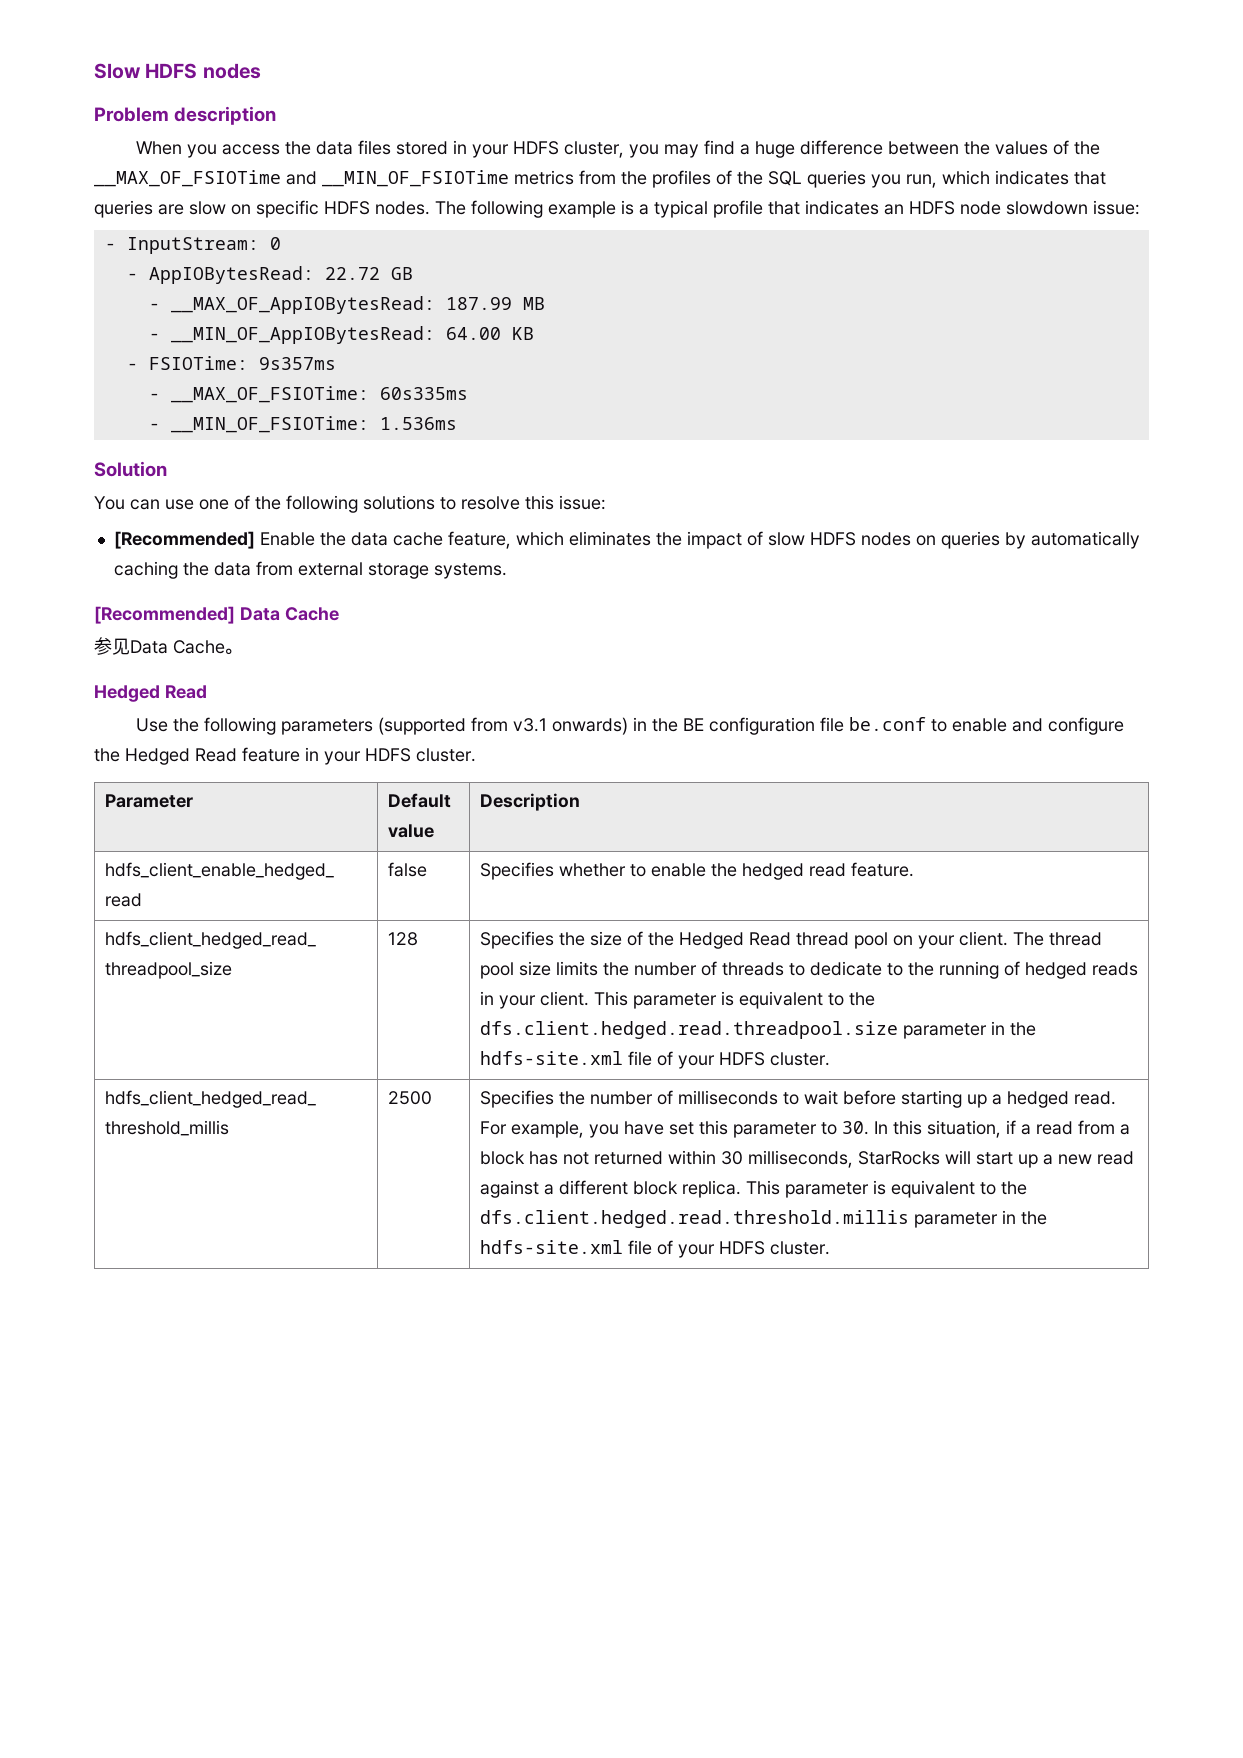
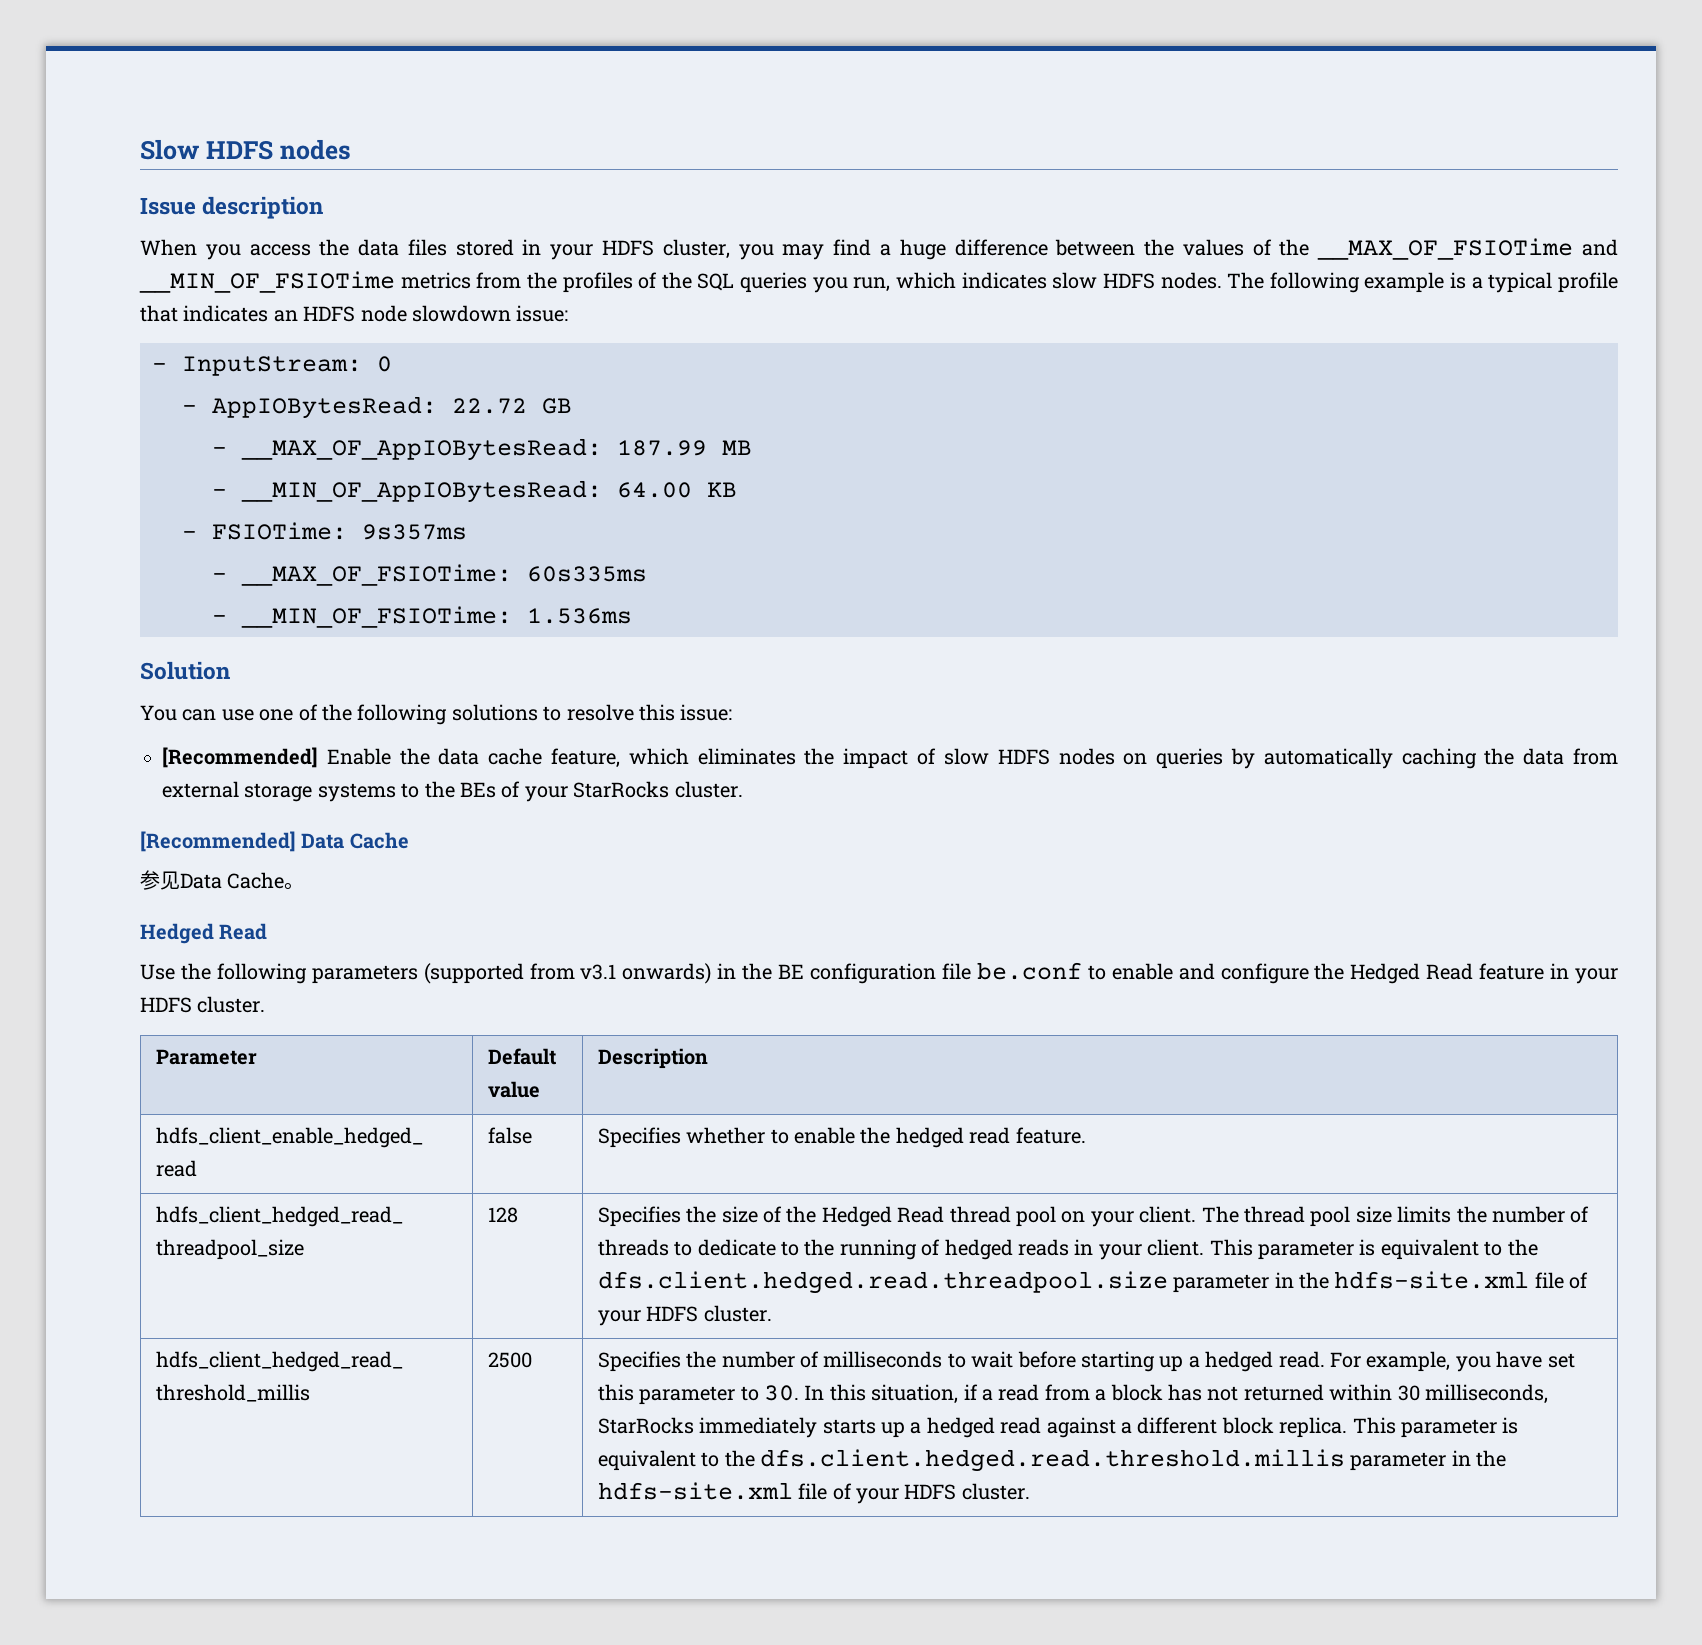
- Problem description
+ Issue description
- When you access the data files stored in your HDFS cluster, you may find a huge difference between the values of the __MAX_OF_FSIOTime and __MIN_OF_FSIOTime metrics from the profiles of the SQL queries you run, which indicates that queries are slow on specific HDFS nodes.
+ When you access the data files stored in your HDFS cluster, you may find a huge difference between the values of the __MAX_OF_FSIOTime and __MIN_OF_FSIOTime metrics from the profiles of the SQL queries you run, which indicates slow HDFS nodes.
- [Recommended] Enable the data cache feature, which eliminates the impact of slow HDFS nodes on queries by automatically caching the data from external storage systems.
+ [Recommended] Enable the data cache feature, which eliminates the impact of slow HDFS nodes on queries by automatically caching the data from external storage systems to the BEs of your StarRocks cluster.
- For example, you have set this parameter to 30. In this situation, if a read from a block has not returned within 30 milliseconds, StarRocks will start up a new read against a different block replica.
+ For example, you have set this parameter to 30. In this situation, if a read from a block has not returned within 30 milliseconds, StarRocks immediately starts up a hedged read against a different block replica.

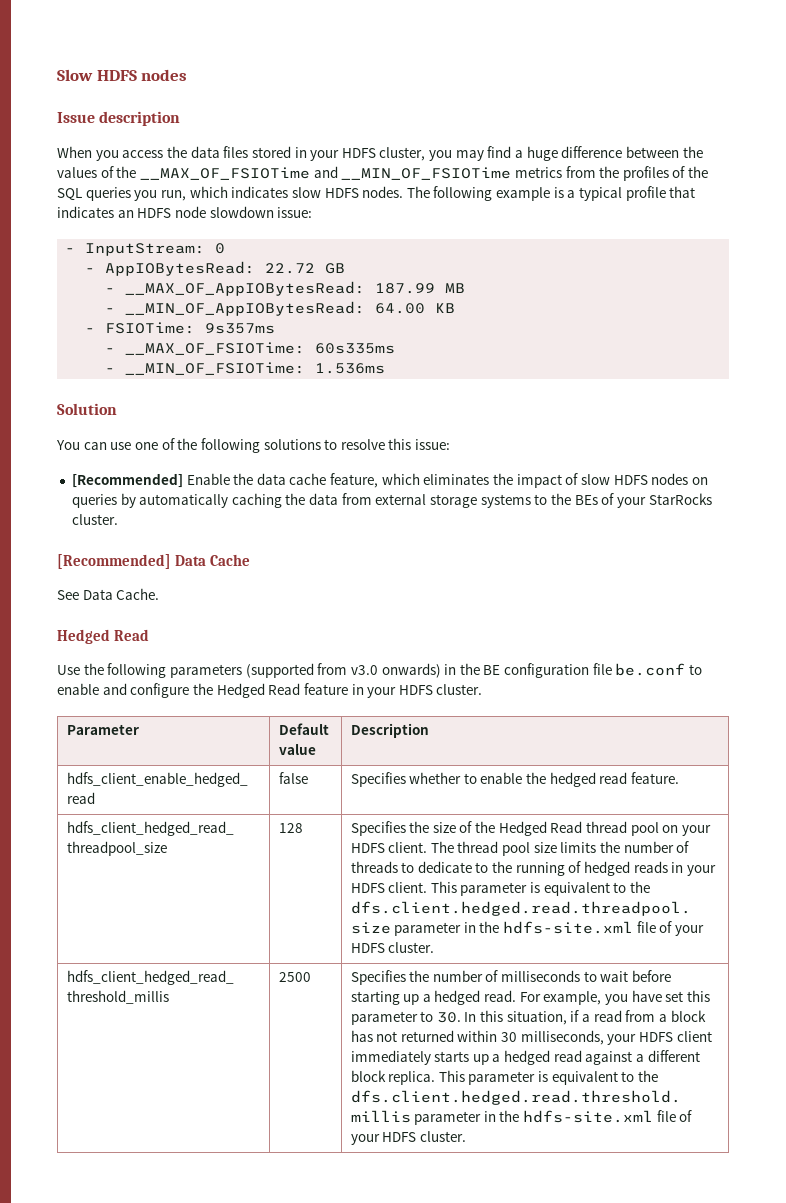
- 参见Data Cache。
+ See Data Cache.
- Use the following parameters (supported from v3.1 onwards) in the BE configuration file be.conf to enable and configure the Hedged Read feature in your HDFS cluster.
+ Use the following parameters (supported from v3.0 onwards) in the BE configuration file be.conf to enable and configure the Hedged Read feature in your HDFS cluster.
- Specifies the size of the Hedged Read thread pool on your client.
+ Specifies the size of the Hedged Read thread pool on your HDFS client.
- The thread pool size limits the number of threads to dedicate to the running of hedged reads in your client.
+ The thread pool size limits the number of threads to dedicate to the running of hedged reads in your HDFS client.
- For example, you have set this parameter to 30. In this situation, if a read from a block has not returned within 30 milliseconds, StarRocks immediately starts up a hedged read against a different block replica.
+ For example, you have set this parameter to 30. In this situation, if a read from a block has not returned within 30 milliseconds, your HDFS client immediately starts up a hedged read against a different block replica.

